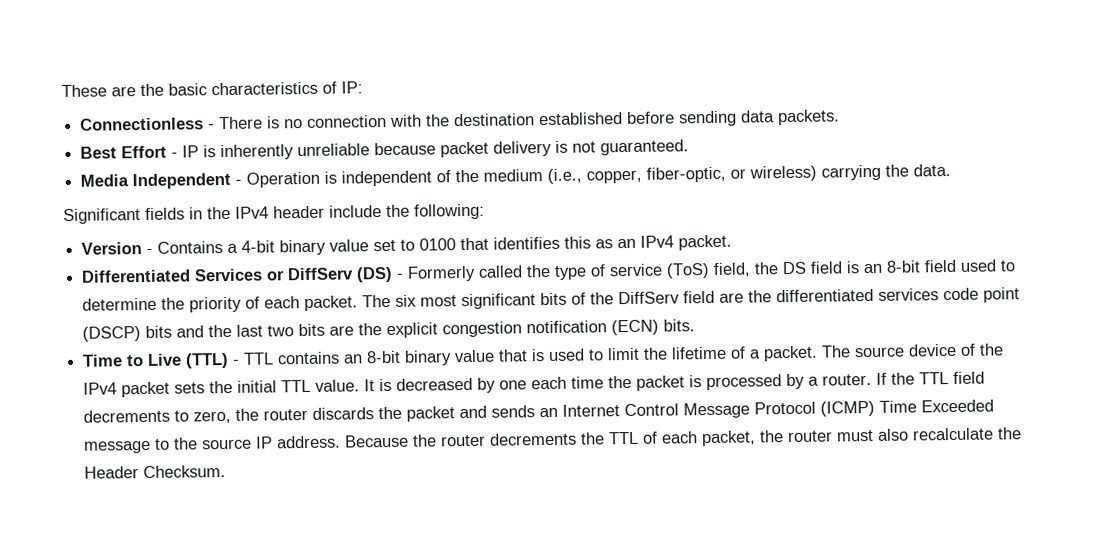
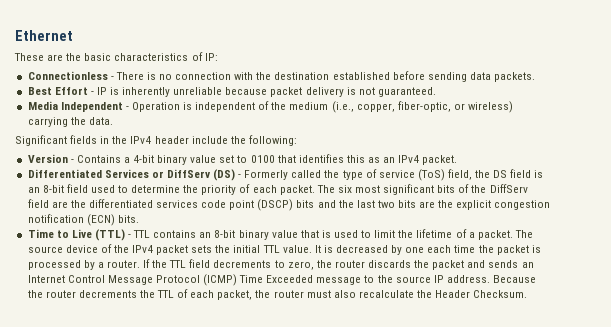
+ Ethernet

